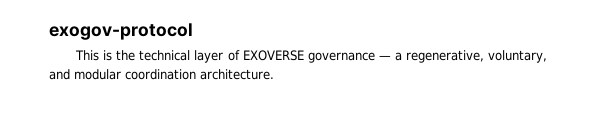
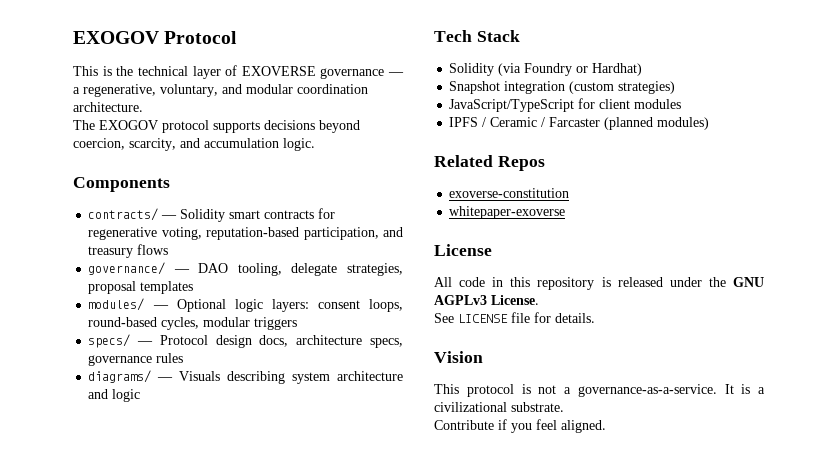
- exogov-protocol
+ EXOGOV Protocol
+ The EXOGOV protocol supports decisions beyond coercion, scarcity, and accumulation logic.
+ Components
+ contracts/ — Solidity smart contracts for regenerative voting, reputation-based participation, and treasury flows
+ governance/ — DAO tooling, delegate strategies, proposal templates
+ modules/ — Optional logic layers: consent loops, round-based cycles, modular triggers
+ specs/ — Protocol design docs, architecture specs, governance rules
+ diagrams/ — Visuals describing system architecture and logic
+ Tech Stack
+ Solidity (via Foundry or Hardhat)
+ Snapshot integration (custom strategies)
+ JavaScript/TypeScript for client modules
+ IPFS / Ceramic / Farcaster (planned modules)
+ Related Repos
+ exoverse-constitution
+ whitepaper-exoverse
+ License
+ All code in this repository is released under the GNU AGPLv3 License.
+ See LICENSE file for details.
+ Vision
+ This protocol is not a governance-as-a-service. It is a civilizational substrate.
+ Contribute if you feel aligned.

